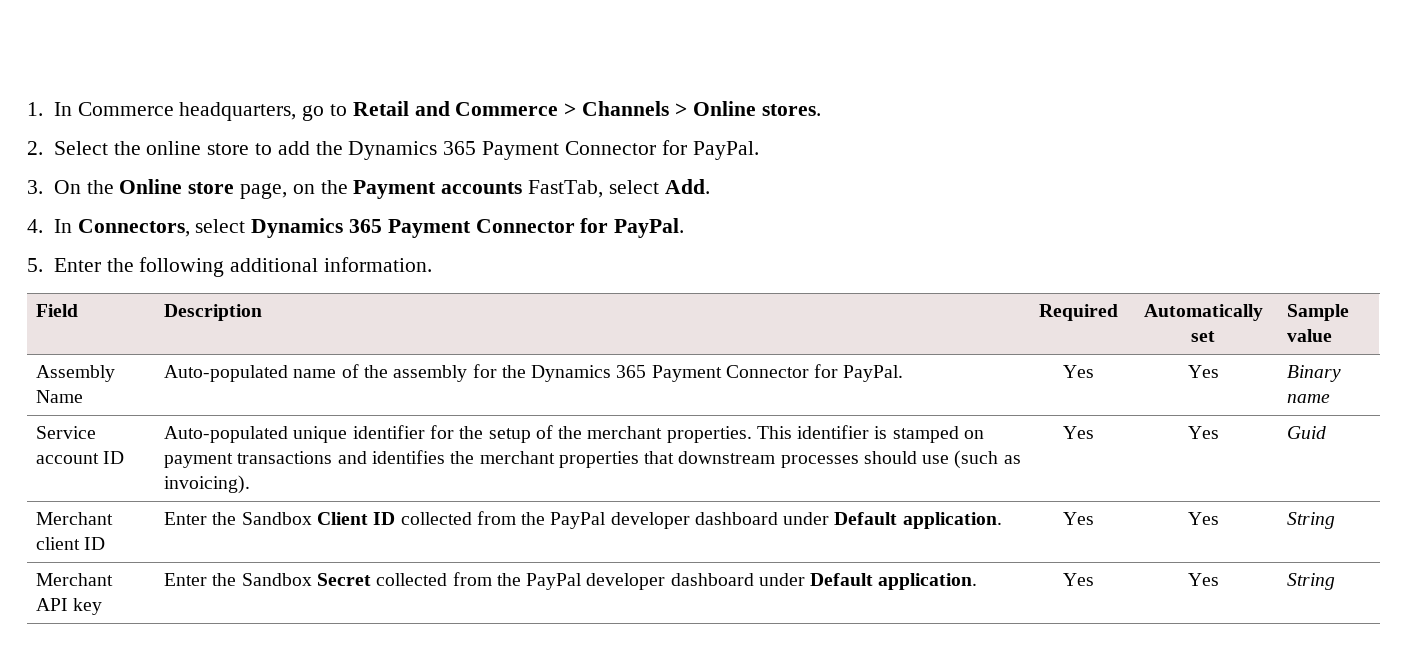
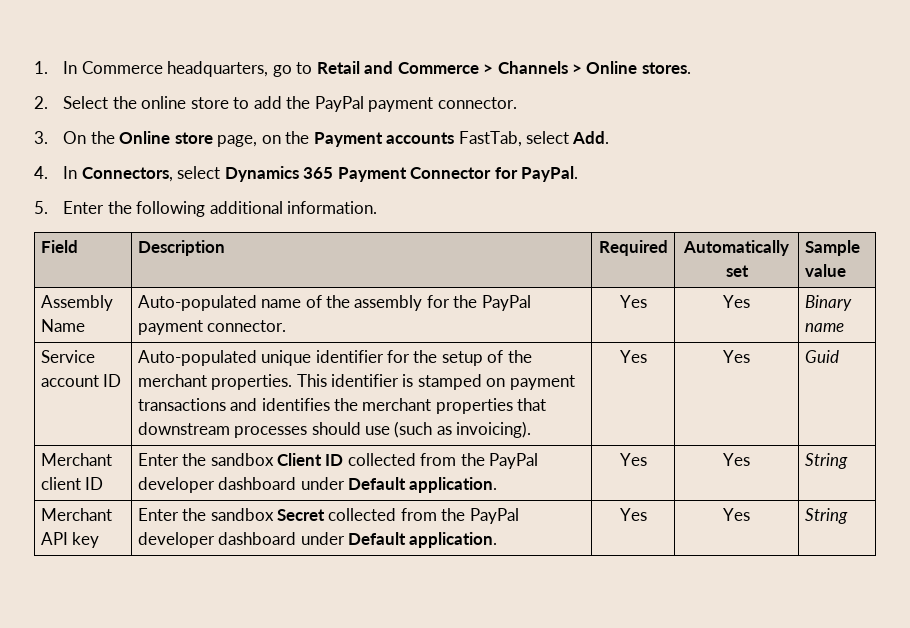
- 2. Select the online store to add the Dynamics 365 Payment Connector for PayPal.
+ 2. Select the online store to add the PayPal payment connector.
- Assembly Name | Auto-populated name of the assembly for the Dynamics 365 Payment Connector for PayPal. | Yes | Yes | Binary name
+ Assembly Name | Auto-populated name of the assembly for the PayPal payment connector. | Yes | Yes | Binary name
- Merchant client ID | Enter the Sandbox Client ID collected from the PayPal developer dashboard under Default application. | Yes | Yes | String
+ Merchant client ID | Enter the sandbox Client ID collected from the PayPal developer dashboard under Default application. | Yes | Yes | String
- Merchant API key | Enter the Sandbox Secret collected from the PayPal developer dashboard under Default application. | Yes | Yes | String
+ Merchant API key | Enter the sandbox Secret collected from the PayPal developer dashboard under Default application. | Yes | Yes | String

